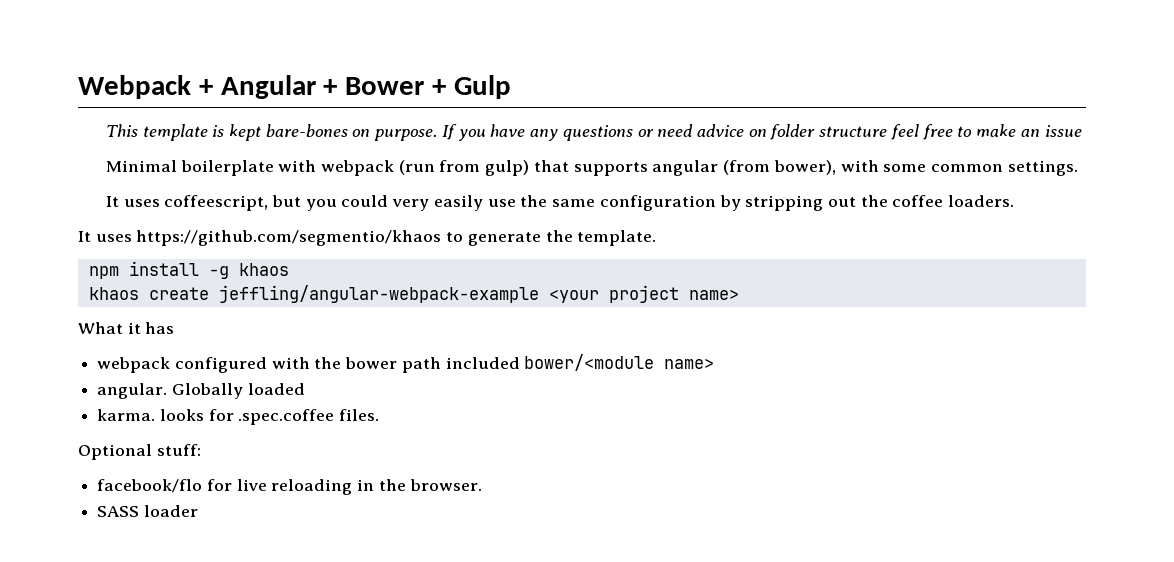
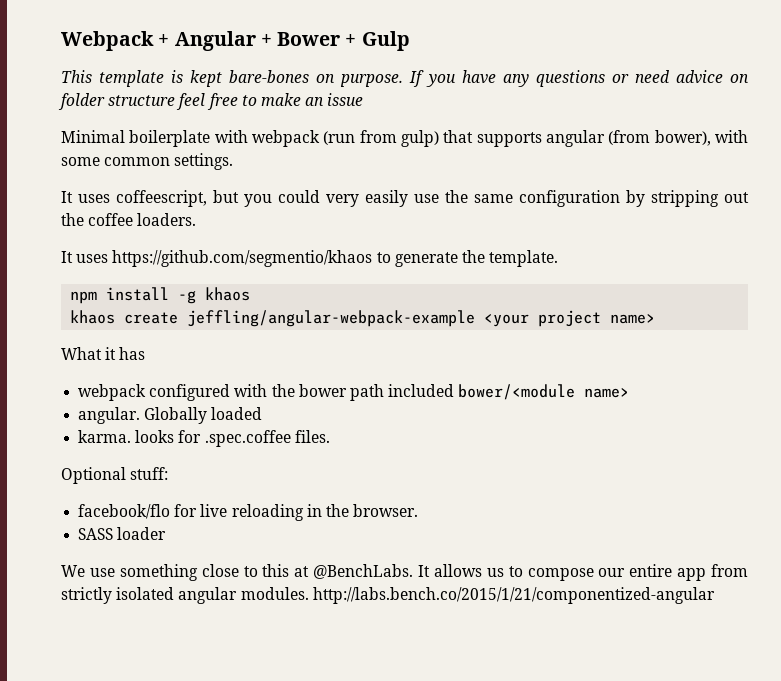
+ We use something close to this at @BenchLabs. It allows us to compose our entire app from strictly isolated angular modules. http://labs.bench.co/2015/1/21/componentized-angular

